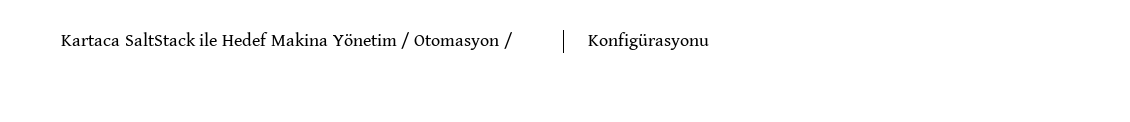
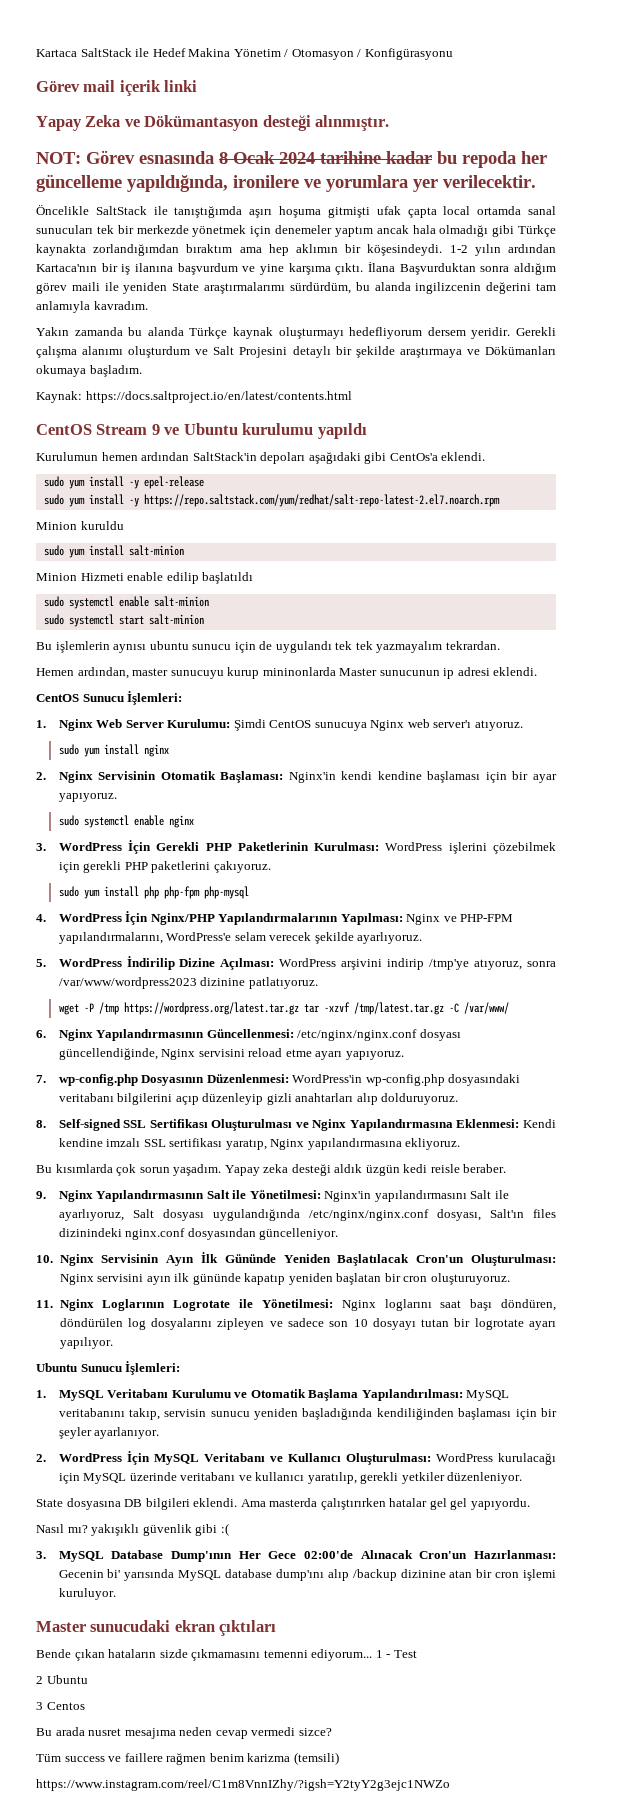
+ Görev mail içerik linki
+ Yapay Zeka ve Dökümantasyon desteği alınmıştır.
+ NOT: Görev esnasında 8 Ocak 2024 tarihine kadar bu repoda her güncelleme yapıldığında, ironilere ve yorumlara yer verilecektir.
+ Öncelikle SaltStack ile tanıştığımda aşırı hoşuma gitmişti ufak çapta local ortamda sanal sunucuları tek bir merkezde yönetmek için denemeler yaptım ancak hala olmadığı gibi Türkçe kaynakta zorlandığımdan bıraktım ama hep aklımın bir köşesindeydi. 1-2 yılın ardından Kartaca'nın bir iş ilanına başvurdum ve yine karşıma çıktı. İlana Başvurduktan sonra aldığım görev maili ile yeniden State araştırmalarımı sürdürdüm, bu alanda ingilizcenin değerini tam anlamıyla kavradım.
+ Yakın zamanda bu alanda Türkçe kaynak oluşturmayı hedefliyorum dersem yeridir. Gerekli çalışma alanımı oluşturdum ve Salt Projesini detaylı bir şekilde araştırmaya ve Dökümanları okumaya başladım.
+ Kaynak: https://docs.saltproject.io/en/latest/contents.html
+ CentOS Stream 9 ve Ubuntu kurulumu yapıldı
+ Kurulumun hemen ardından SaltStack'in depoları aşağıdaki gibi CentOs'a eklendi.
+ sudo yum install -y epel-release
+ sudo yum install -y https://repo.saltstack.com/yum/redhat/salt-repo-latest-2.el7.noarch.rpm
+ Minion kuruldu
+ sudo yum install salt-minion
+ Minion Hizmeti enable edilip başlatıldı
+ sudo systemctl enable salt-minion
+ sudo systemctl start salt-minion
+ Bu işlemlerin aynısı ubuntu sunucu için de uygulandı tek tek yazmayalım tekrardan.
+ Hemen ardından, master sunucuyu kurup mininonlarda Master sunucunun ip adresi eklendi.
+ CentOS Sunucu İşlemleri:
+ 1. Nginx Web Server Kurulumu: Şimdi CentOS sunucuya Nginx web server'ı atıyoruz.
+ sudo yum install nginx
+ 2. Nginx Servisinin Otomatik Başlaması: Nginx'in kendi kendine başlaması için bir ayar yapıyoruz.
+ sudo systemctl enable nginx
+ 3. WordPress İçin Gerekli PHP Paketlerinin Kurulması: WordPress işlerini çözebilmek için gerekli PHP paketlerini çakıyoruz.
+ sudo yum install php php-fpm php-mysql
+ 4. WordPress İçin Nginx/PHP Yapılandırmalarının Yapılması: Nginx ve PHP-FPM yapılandırmalarını, WordPress'e selam verecek şekilde ayarlıyoruz.
+ 5. WordPress İndirilip Dizine Açılması: WordPress arşivini indirip /tmp'ye atıyoruz, sonra /var/www/wordpress2023 dizinine patlatıyoruz.
+ wget -P /tmp https://wordpress.org/latest.tar.gz tar -xzvf /tmp/latest.tar.gz -C /var/www/
+ 6. Nginx Yapılandırmasının Güncellenmesi: /etc/nginx/nginx.conf dosyası güncellendiğinde, Nginx servisini reload etme ayarı yapıyoruz.
+ 7. wp-config.php Dosyasının Düzenlenmesi: WordPress'in wp-config.php dosyasındaki veritabanı bilgilerini açıp düzenleyip gizli anahtarları alıp dolduruyoruz.
+ 8. Self-signed SSL Sertifikası Oluşturulması ve Nginx Yapılandırmasına Eklenmesi: Kendi kendine imzalı SSL sertifikası yaratıp, Nginx yapılandırmasına ekliyoruz.
+ Bu kısımlarda çok sorun yaşadım. Yapay zeka desteği aldık üzgün kedi reisle beraber.
+ 9. Nginx Yapılandırmasının Salt ile Yönetilmesi: Nginx'in yapılandırmasını Salt ile ayarlıyoruz, Salt dosyası uygulandığında /etc/nginx/nginx.conf dosyası, Salt'ın files dizinindeki nginx.conf dosyasından güncelleniyor.
+ 10. Nginx Servisinin Ayın İlk Gününde Yeniden Başlatılacak Cron'un Oluşturulması: Nginx servisini ayın ilk gününde kapatıp yeniden başlatan bir cron oluşturuyoruz.
+ 11. Nginx Loglarının Logrotate ile Yönetilmesi: Nginx loglarını saat başı döndüren, döndürülen log dosyalarını zipleyen ve sadece son 10 dosyayı tutan bir logrotate ayarı yapılıyor.
+ Ubuntu Sunucu İşlemleri:
+ 1. MySQL Veritabanı Kurulumu ve Otomatik Başlama Yapılandırılması: MySQL veritabanını takıp, servisin sunucu yeniden başladığında kendiliğinden başlaması için bir şeyler ayarlanıyor.
+ 2. WordPress İçin MySQL Veritabanı ve Kullanıcı Oluşturulması: WordPress kurulacağı için MySQL üzerinde veritabanı ve kullanıcı yaratılıp, gerekli yetkiler düzenleniyor.
+ State dosyasına DB bilgileri eklendi. Ama masterda çalıştırırken hatalar gel gel yapıyordu.
+ Nasıl mı? yakışıklı güvenlik gibi :(
+ 3. MySQL Database Dump'ının Her Gece 02:00'de Alınacak Cron'un Hazırlanması: Gecenin bi' yarısında MySQL database dump'ını alıp /backup dizinine atan bir cron işlemi kuruluyor.
+ Master sunucudaki ekran çıktıları
+ Bende çıkan hataların sizde çıkmamasını temenni ediyorum... 1 - Test
+ 2 Ubuntu
+ 3 Centos
+ Bu arada nusret mesajıma neden cevap vermedi sizce?
+ Tüm success ve faillere rağmen benim karizma (temsili)
+ https://www.instagram.com/reel/C1m8VnnIZhy/?igsh=Y2tyY2g3ejc1NWZo

